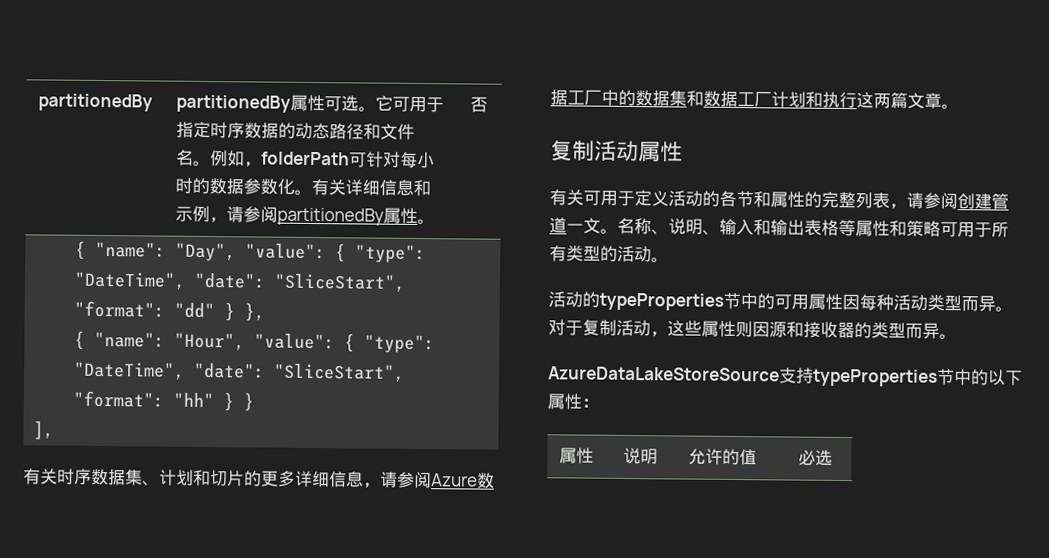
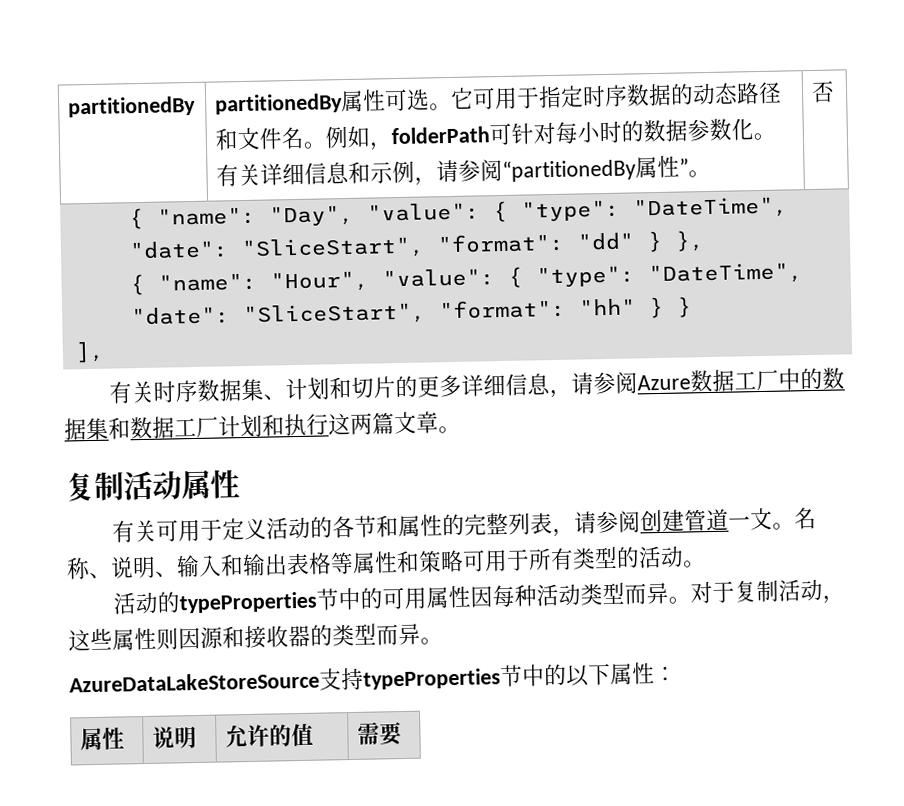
- partitionedBy | partitionedBy属性可选。它可用于指定时序数据的动态路径和文件名。例如，folderPath可针对每小时的数据参数化。有关详细信息和示例，请参阅partitionedBy属性。 | 否
+ partitionedBy | partitionedBy属性可选。它可用于指定时序数据的动态路径和文件名。例如，folderPath可针对每小时的数据参数化。有关详细信息和示例，请参阅“partitionedBy属性”。 | 否
- 属性 | 说明 | 允许的值 | 必选
+ 属性 | 说明 | 允许的值 | 需要

